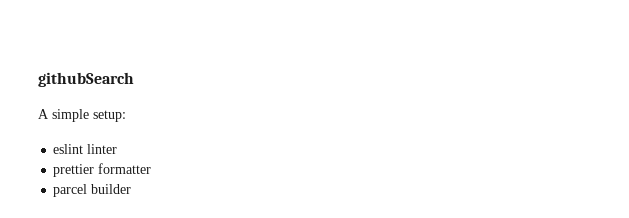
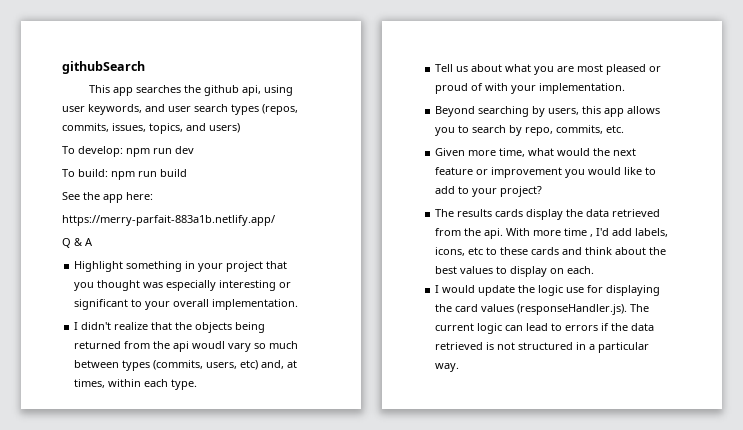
- A simple setup:
- eslint linter
- prettier formatter
- parcel builder
+ This app searches the github api, using user keywords, and user search types (repos, commits, issues, topics, and users)
+ To develop: npm run dev
+ To build: npm run build
+ See the app here:
+ https://merry-parfait-883a1b.netlify.app/
+ Q & A
+ Highlight something in your project that you thought was especially interesting or significant to your overall implementation.
+ I didn't realize that the objects being returned from the api woudl vary so much between types (commits, users, etc) and, at times, within each type.
+ Tell us about what you are most pleased or proud of with your implementation.
+ Beyond searching by users, this app allows you to search by repo, commits, etc.
+ Given more time, what would the next feature or improvement you would like to add to your project?
+ The results cards display the data retrieved from the api. With more time , I'd add labels, icons, etc to these cards and think about the best values to display on each.
+ I would update the logic use for displaying the card values (responseHandler.js). The current logic can lead to errors if the data retrieved is not structured in a particular way.

